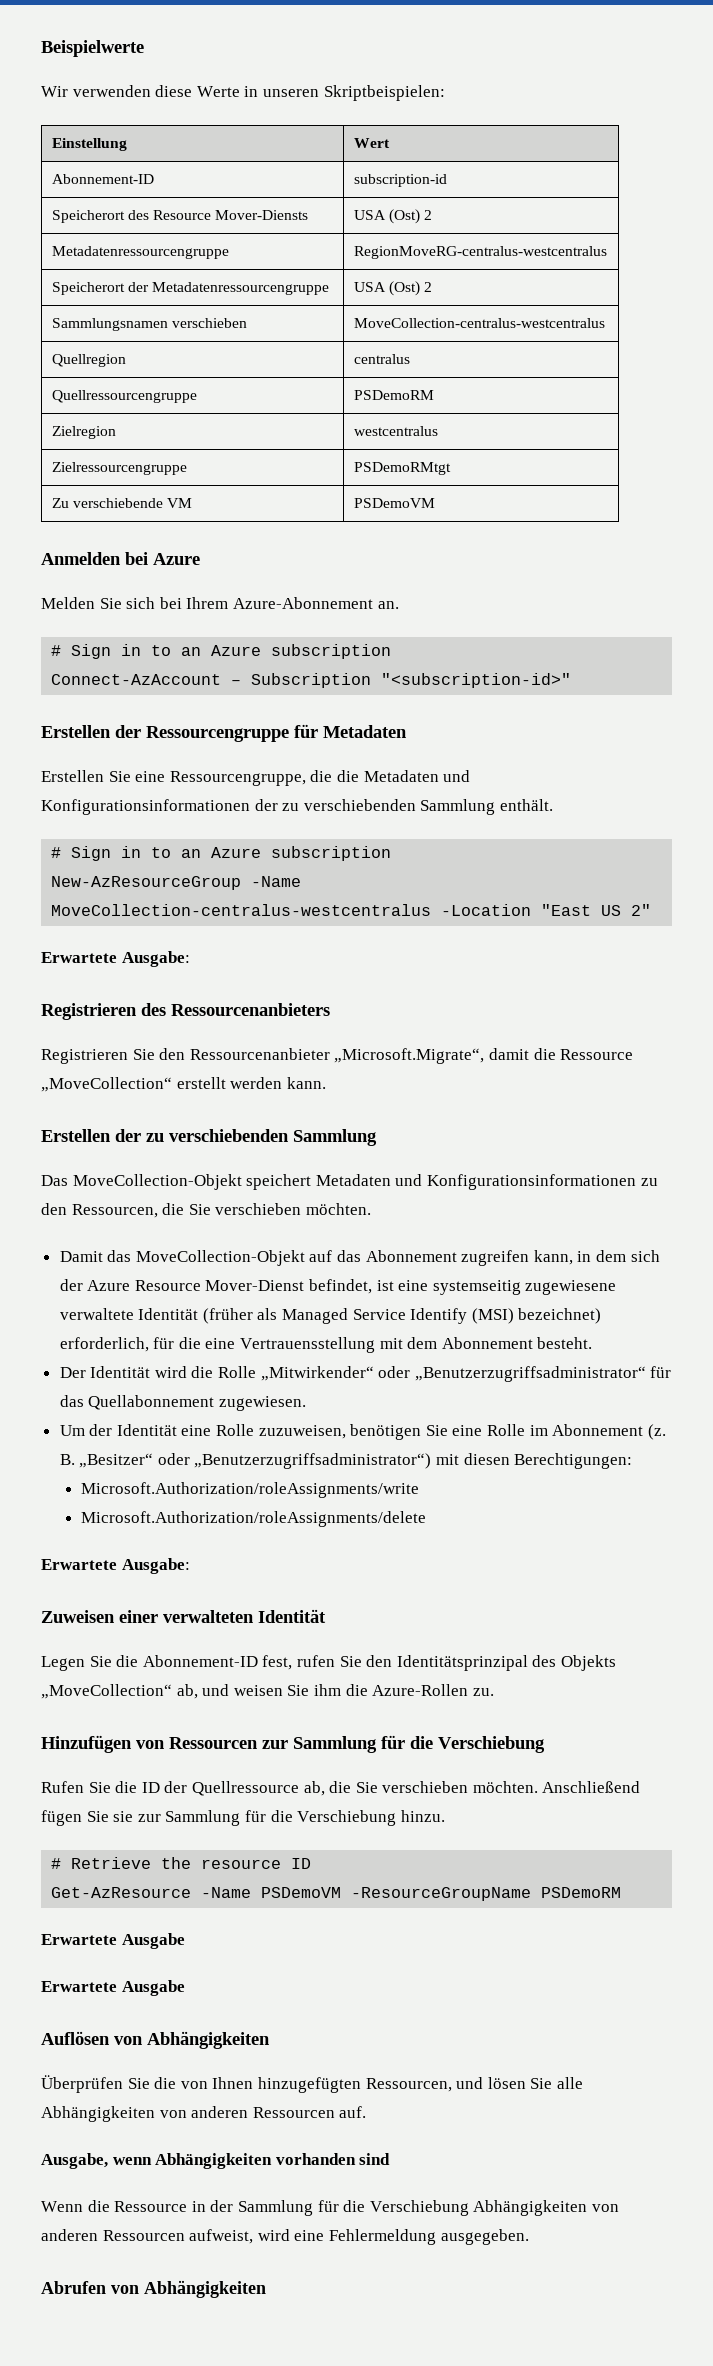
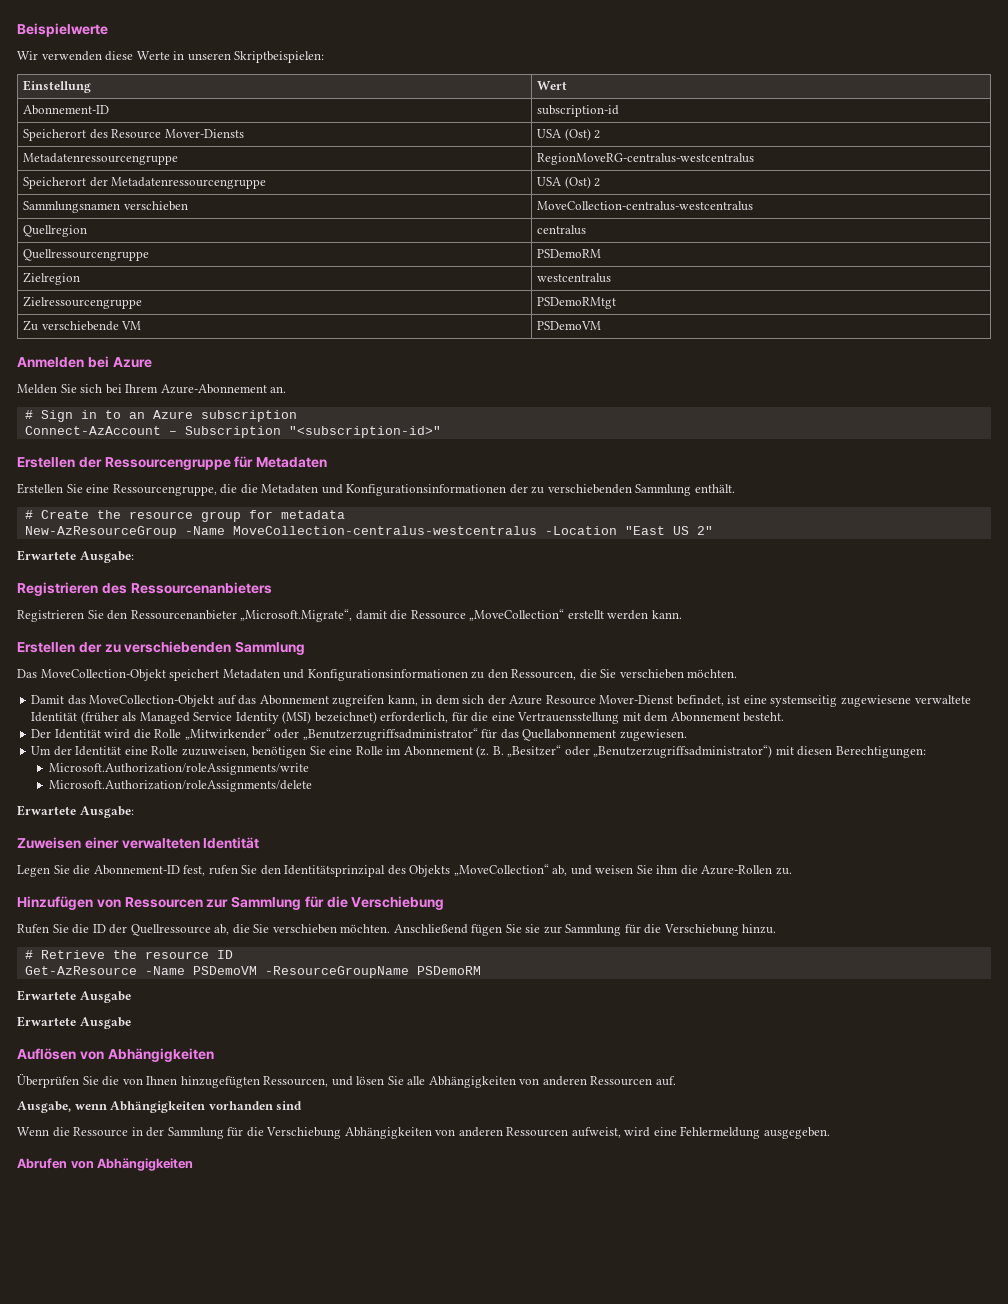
  Erstellen Sie eine Ressourcengruppe, die die Metadaten und Konfigurationsinformationen der zu verschiebenden Sammlung enthält.
- # Sign in to an Azure subscription
+ # Create the resource group for metadata
- Damit das MoveCollection-Objekt auf das Abonnement zugreifen kann, in dem sich der Azure Resource Mover-Dienst befindet, ist eine systemseitig zugewiesene verwaltete Identität (früher als Managed Service Identify (MSI) bezeichnet) erforderlich, für die eine Vertrauensstellung mit dem Abonnement besteht.
+ Damit das MoveCollection-Objekt auf das Abonnement zugreifen kann, in dem sich der Azure Resource Mover-Dienst befindet, ist eine systemseitig zugewiesene verwaltete Identität (früher als Managed Service Identity (MSI) bezeichnet) erforderlich, für die eine Vertrauensstellung mit dem Abonnement besteht.

